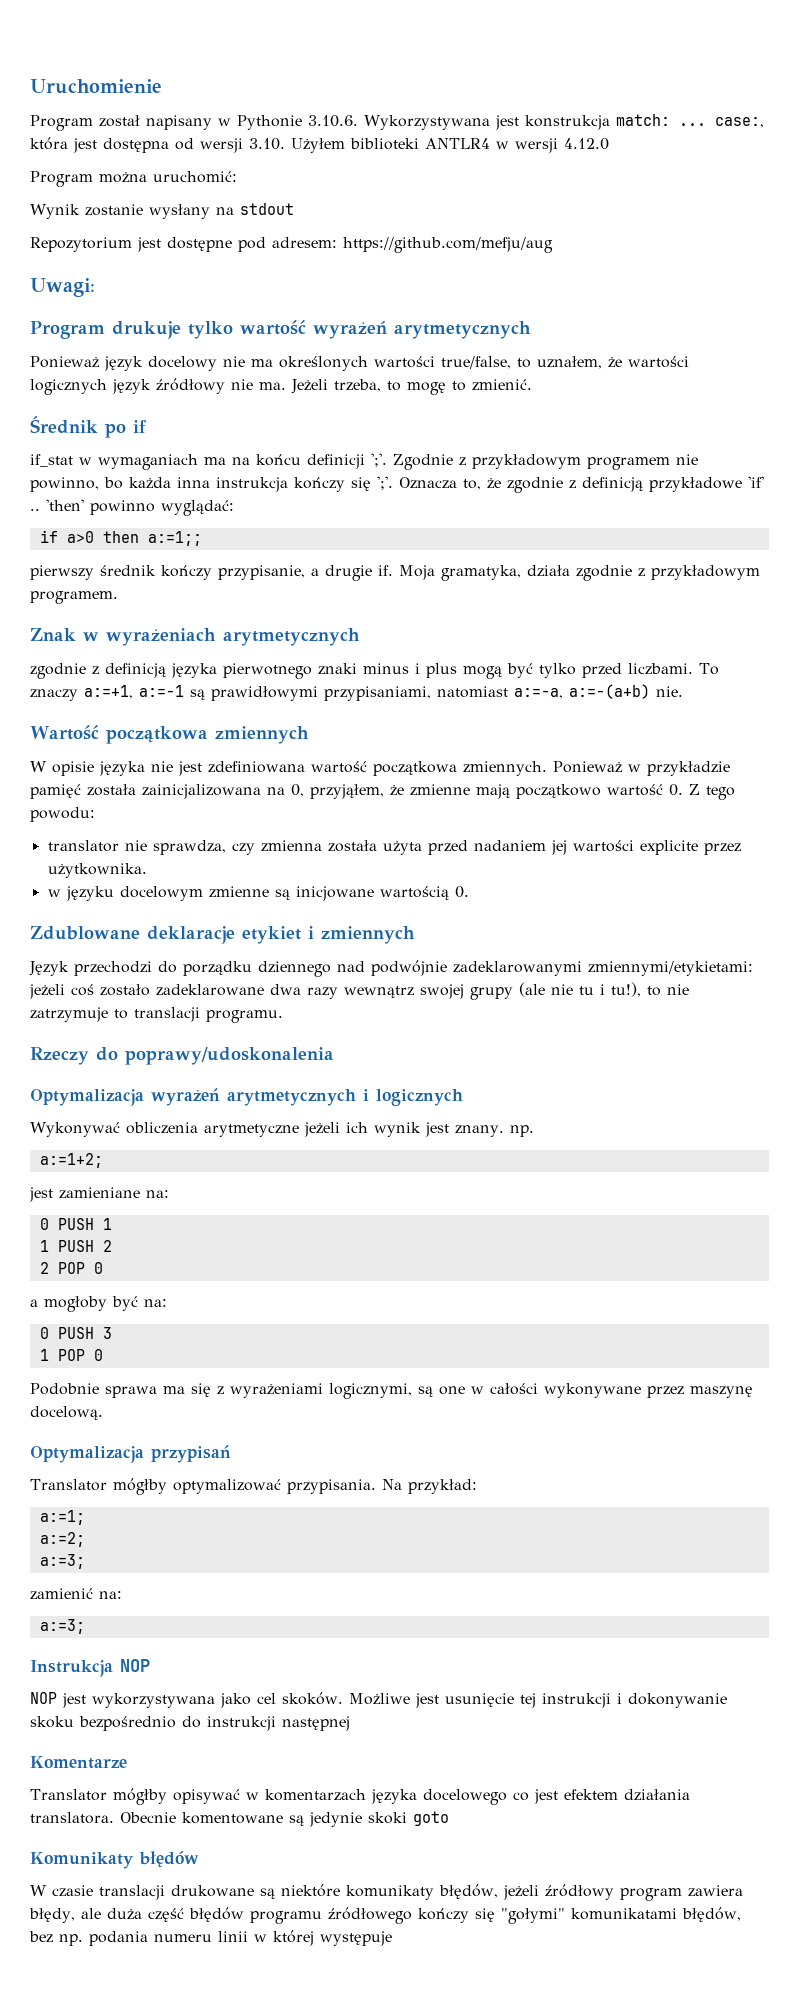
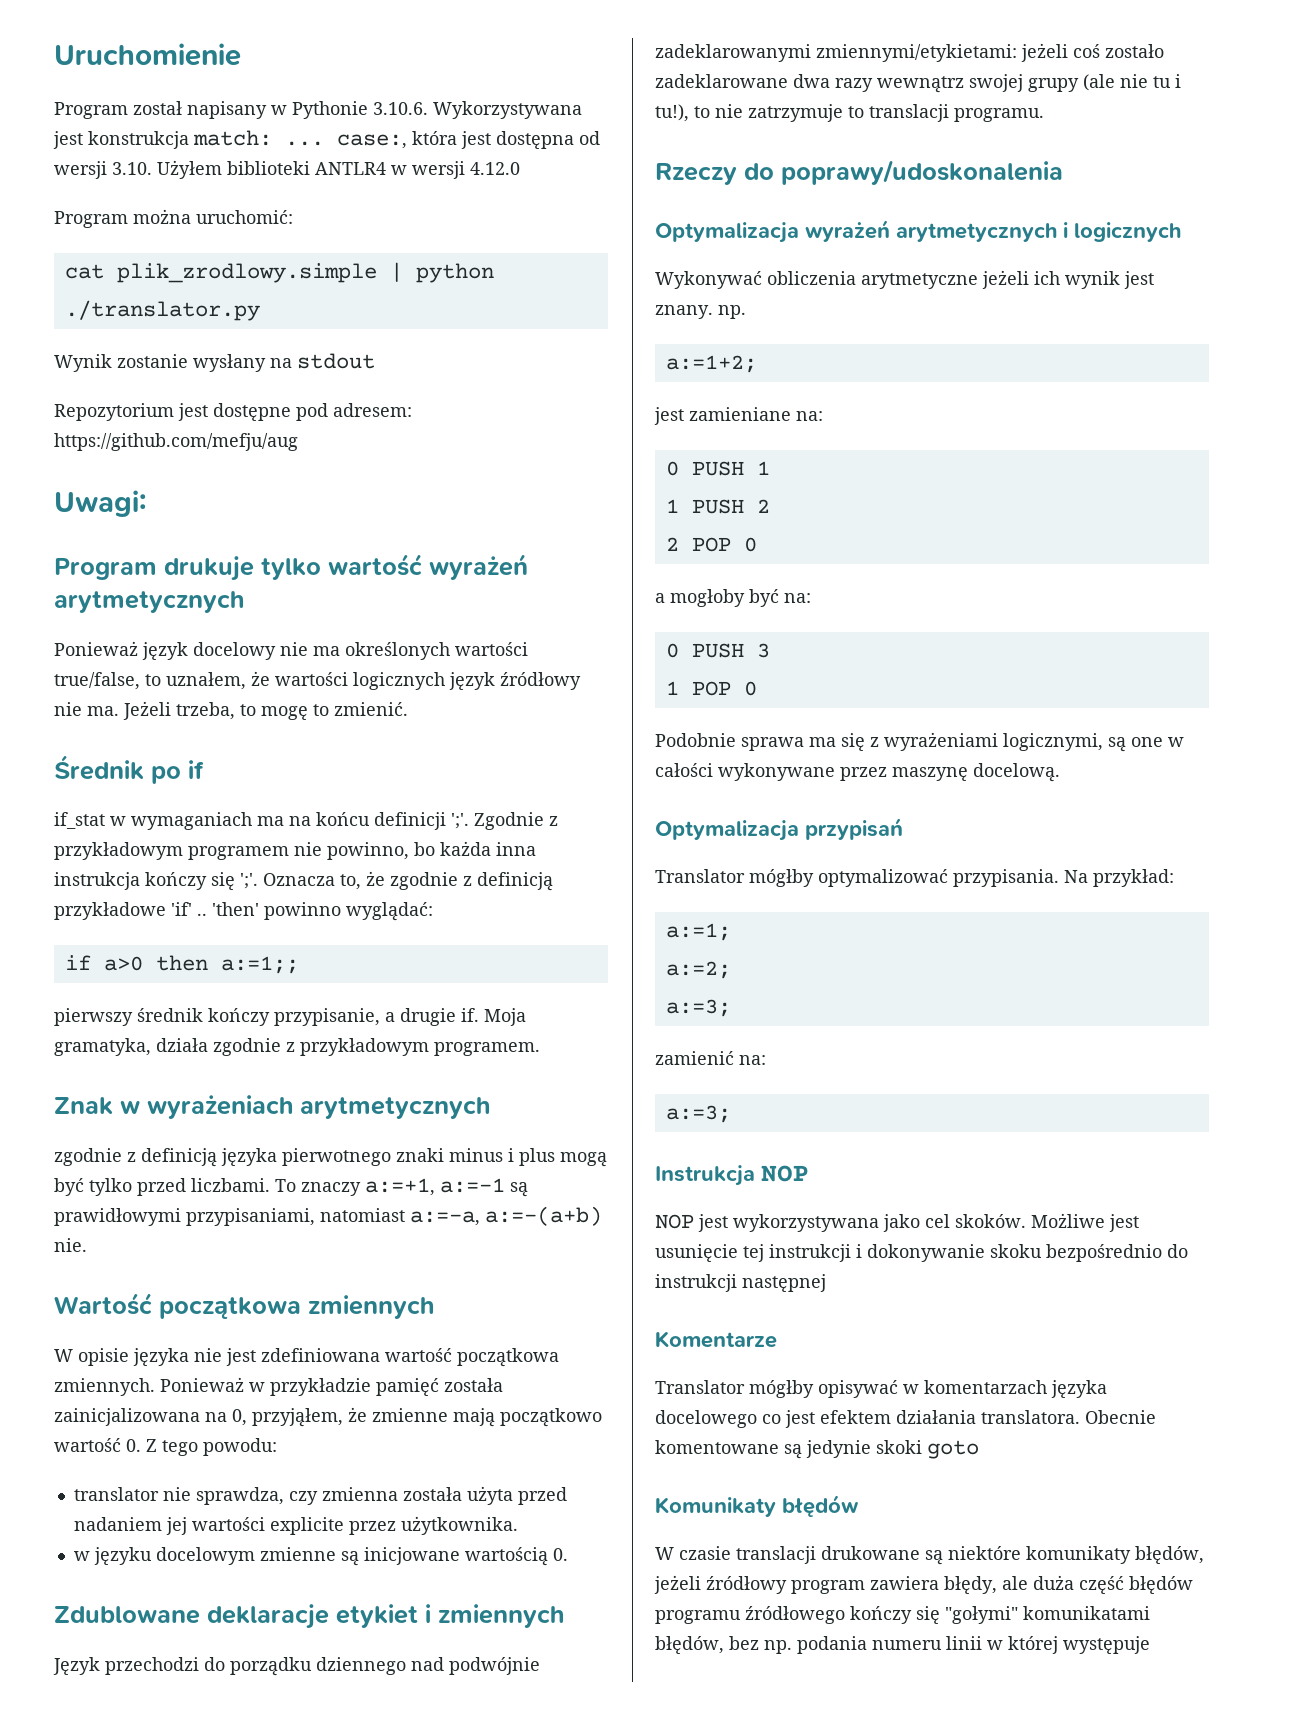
+ cat plik_zrodlowy.simple | python ./translator.py

